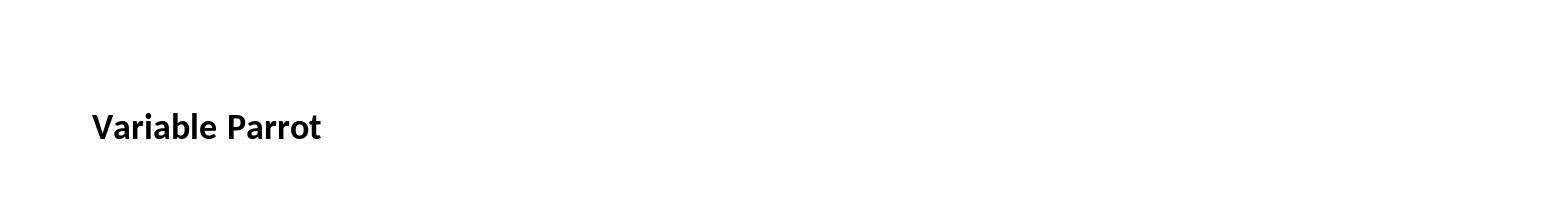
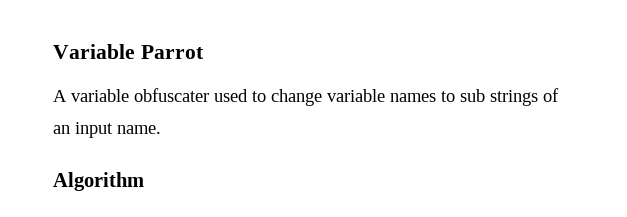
+ A variable obfuscater used to change variable names to sub strings of an input name.
+ Algorithm

